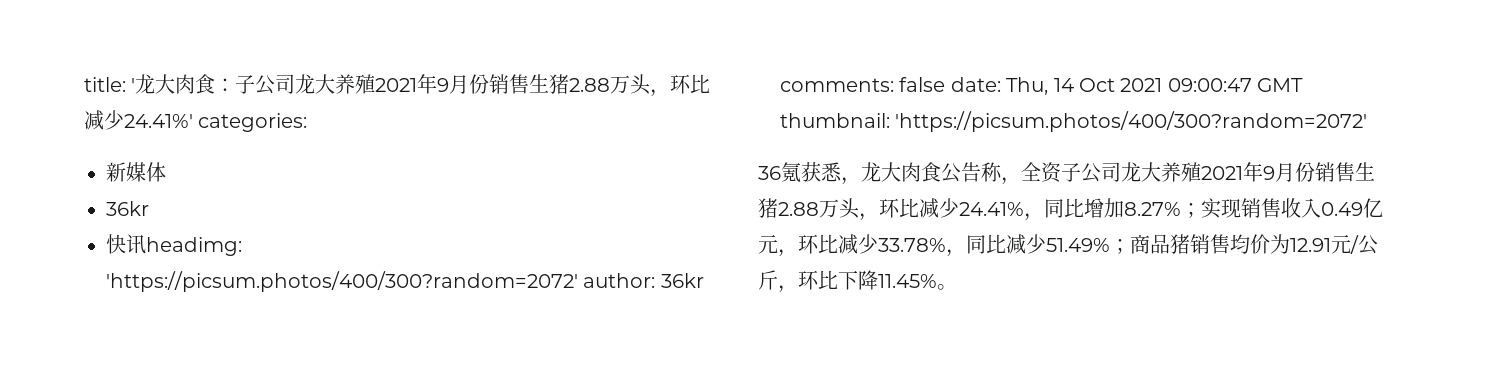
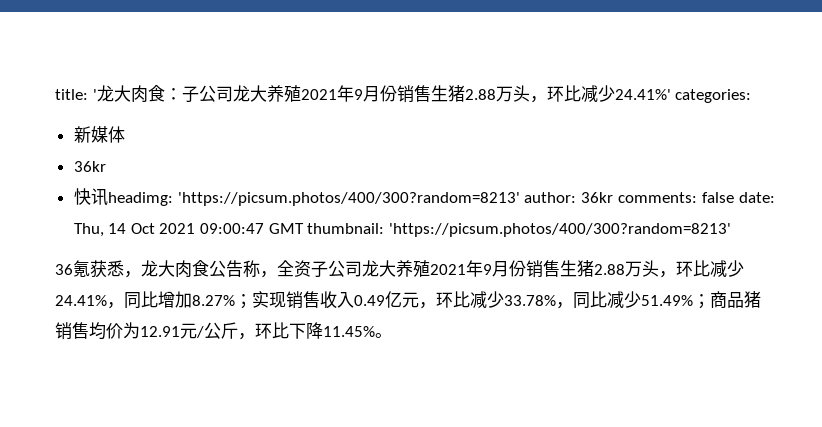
- 快讯headimg: 'https://picsum.photos/400/300?random=2072' author: 36kr comments: false date: Thu, 14 Oct 2021 09:00:47 GMT thumbnail: 'https://picsum.photos/400/300?random=2072'
+ 快讯headimg: 'https://picsum.photos/400/300?random=8213' author: 36kr comments: false date: Thu, 14 Oct 2021 09:00:47 GMT thumbnail: 'https://picsum.photos/400/300?random=8213'

